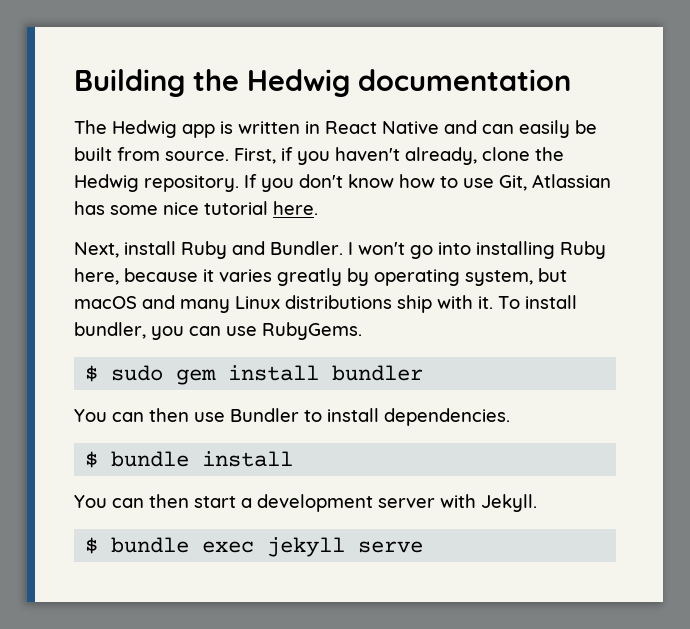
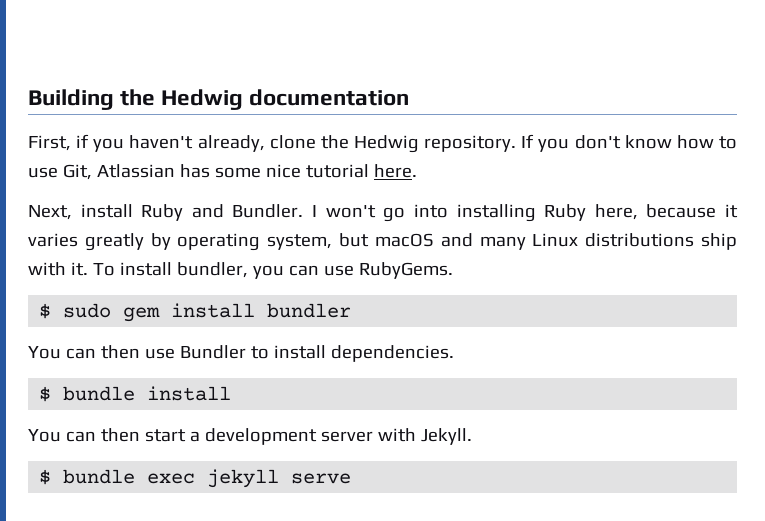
- The Hedwig app is written in React Native and can easily be built from source.

